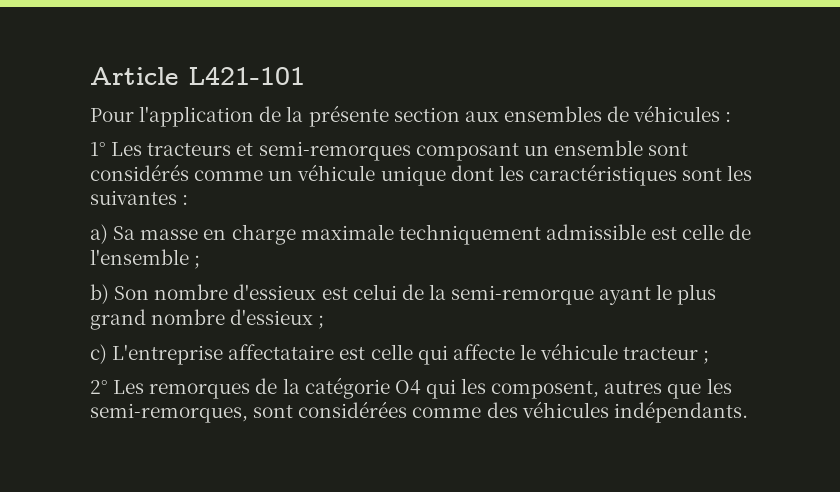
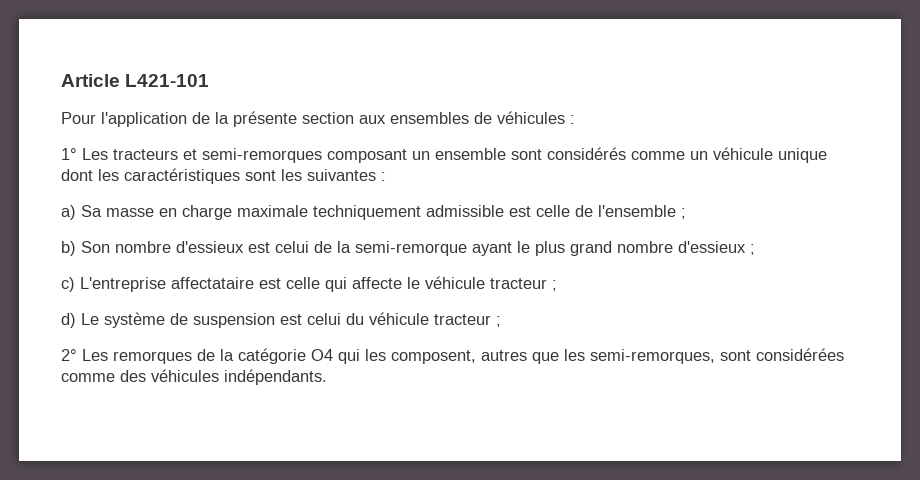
+ d) Le système de suspension est celui du véhicule tracteur ;

